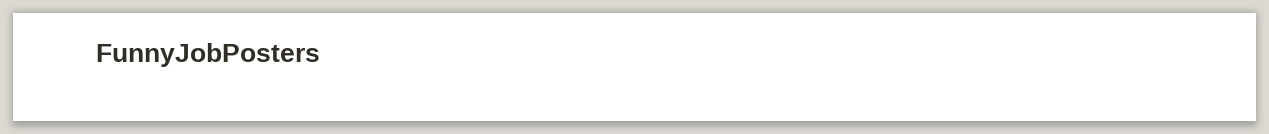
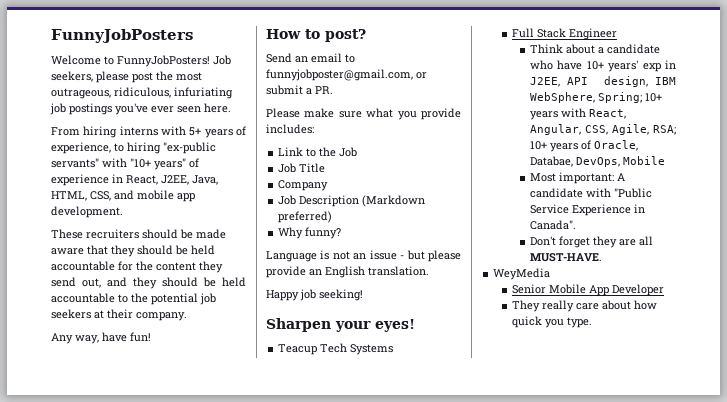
+ Welcome to FunnyJobPosters! Job seekers, please post the most outrageous, ridiculous, infuriating job postings you've ever seen here.
+ From hiring interns with 5+ years of experience, to hiring "ex-public servants" with "10+ years" of experience in React, J2EE, Java, HTML, CSS, and mobile app development.
+ These recruiters should be made aware that they should be held accountable for the content they send out, and they should be held accountable to the potential job seekers at their company.
+ Any way, have fun!
+ How to post?
+ Send an email to funnyjobposter@gmail.com, or submit a PR.
+ Please make sure what you provide includes:
+ Link to the Job
+ Job Title
+ Company
+ Job Description (Markdown preferred)
+ Why funny?
+ Language is not an issue - but please provide an English translation.
+ Happy job seeking!
+ Sharpen your eyes!
+ Teacup Tech Systems
+ Full Stack Engineer
+ Think about a candidate who have 10+ years' exp in J2EE, API design, IBM WebSphere, Spring; 10+ years with React, Angular, CSS, Agile, RSA; 10+ years of Oracle, Databae, DevOps, Mobile
+ Most important: A candidate with "Public Service Experience in Canada".
+ Don't forget they are all MUST-HAVE.
+ WeyMedia
+ Senior Mobile App Developer
+ They really care about how quick you type.

